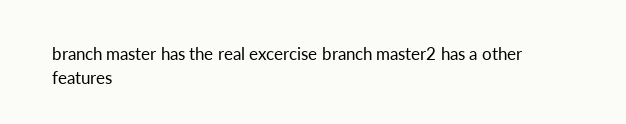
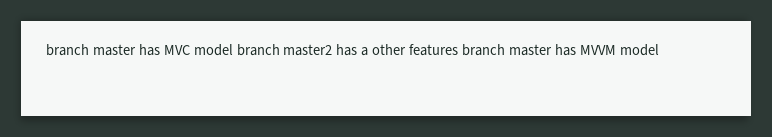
- branch master has the real excercise branch master2 has a other features
+ branch master has MVC model branch master2 has a other features branch master has MVVM model

